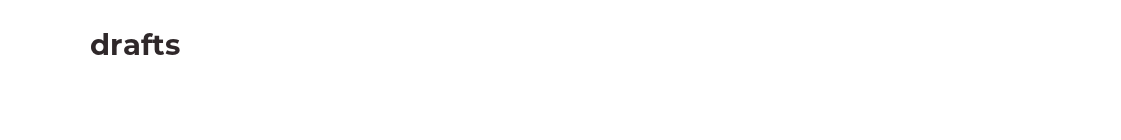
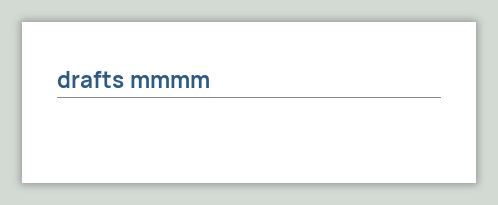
- drafts
+ drafts mmmm

